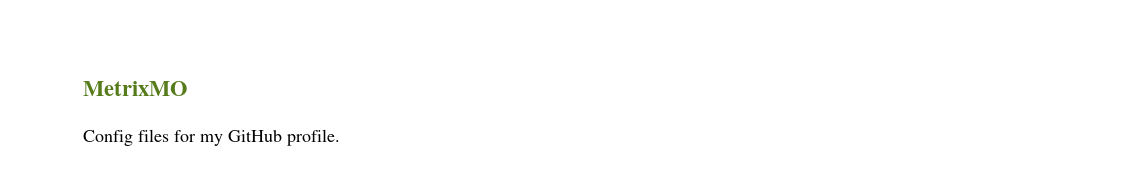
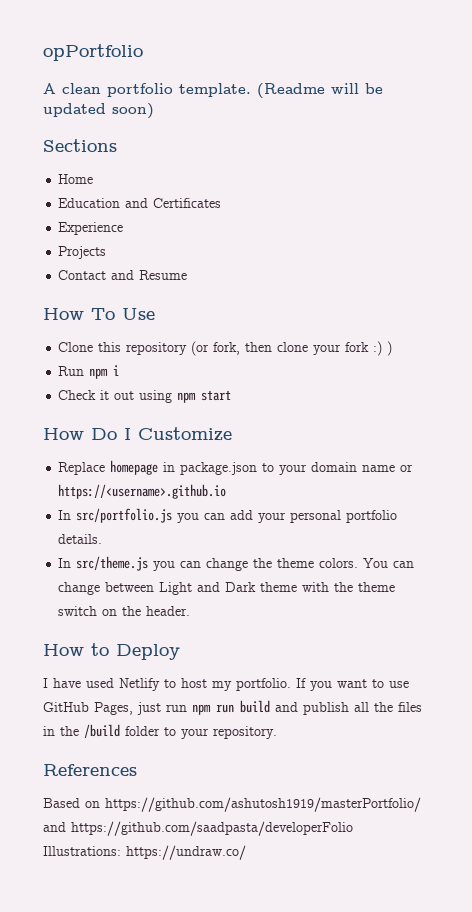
- MetrixMO
- Config files for my GitHub profile.
+ opPortfolio
+ A clean portfolio template. (Readme will be updated soon)
+ Sections
+ Home
+ Education and Certificates
+ Experience
+ Projects
+ Contact and Resume
+ How To Use
+ Clone this repository (or fork, then clone your fork :) )
+ Run npm i
+ Check it out using npm start
+ How Do I Customize
+ Replace homepage in package.json to your domain name or https://<username>.github.io
+ In src/portfolio.js you can add your personal portfolio details.
+ In src/theme.js you can change the theme colors. You can change between Light and Dark theme with the theme switch on the header.
+ How to Deploy
+ I have used Netlify to host my portfolio. If you want to use GitHub Pages, just run npm run build and publish all the files in the /build folder to your repository.
+ References
+ Based on https://github.com/ashutosh1919/masterPortfolio/ and https://github.com/saadpasta/developerFolio Illustrations: https://undraw.co/

